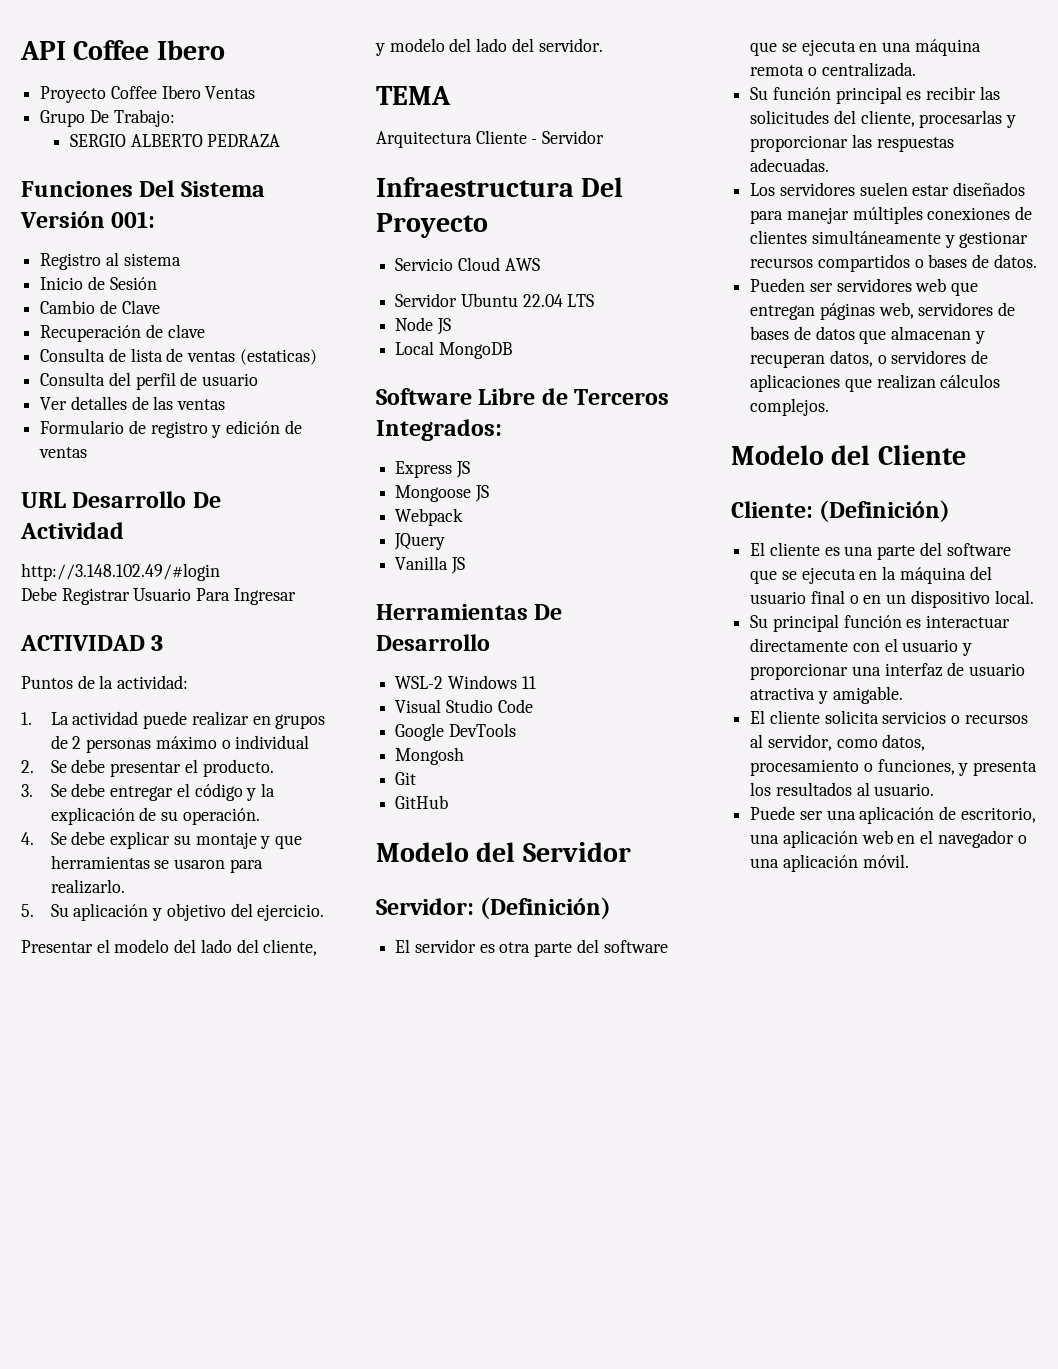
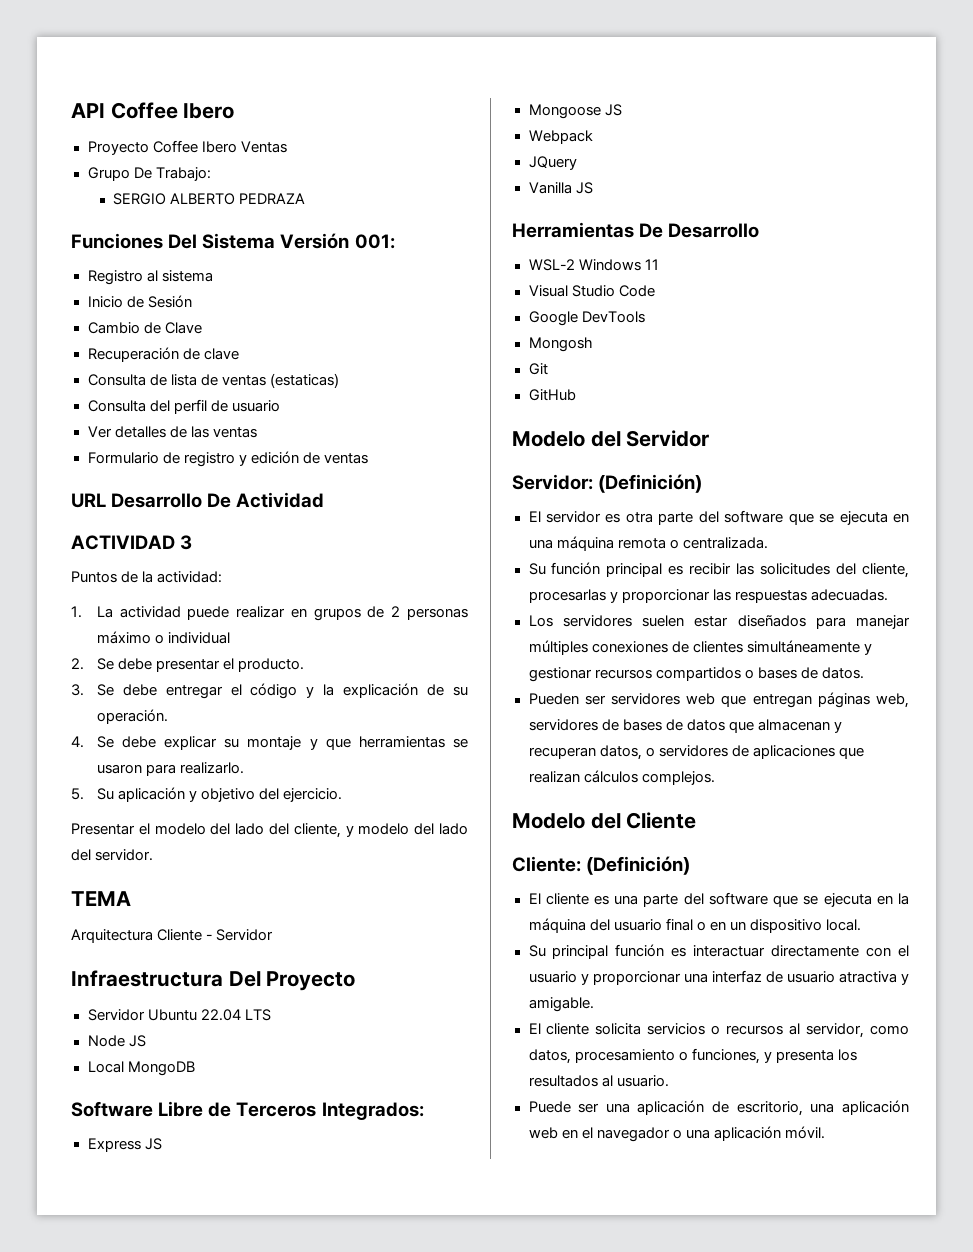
- http://3.148.102.49/#login
- Debe Registrar Usuario Para Ingresar
- Servicio Cloud AWS

